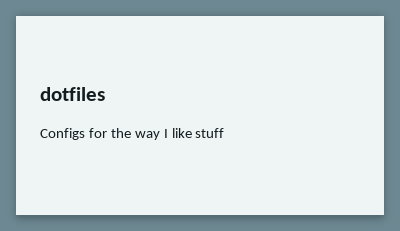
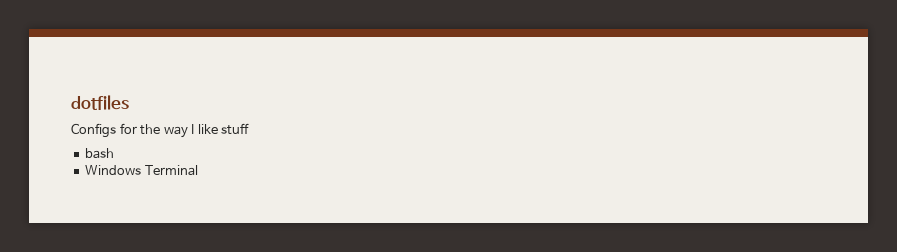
+ bash
+ Windows Terminal

